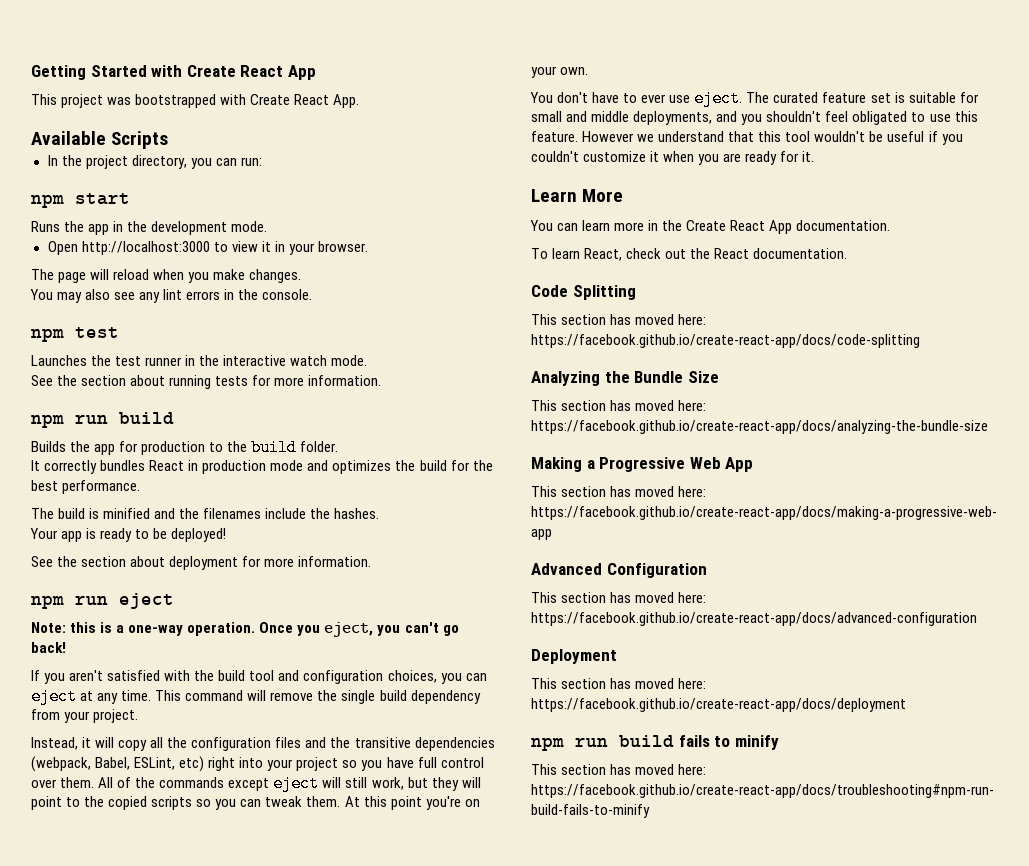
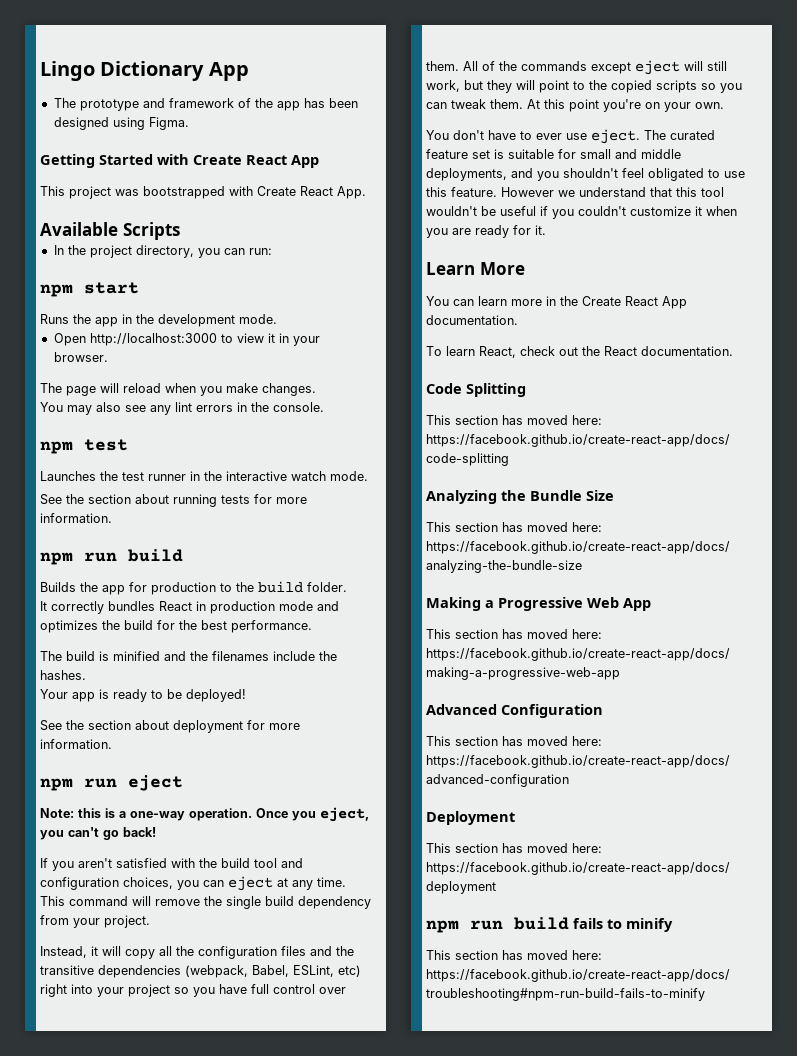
+ Lingo Dictionary App
+ The prototype and framework of the app has been designed using Figma.

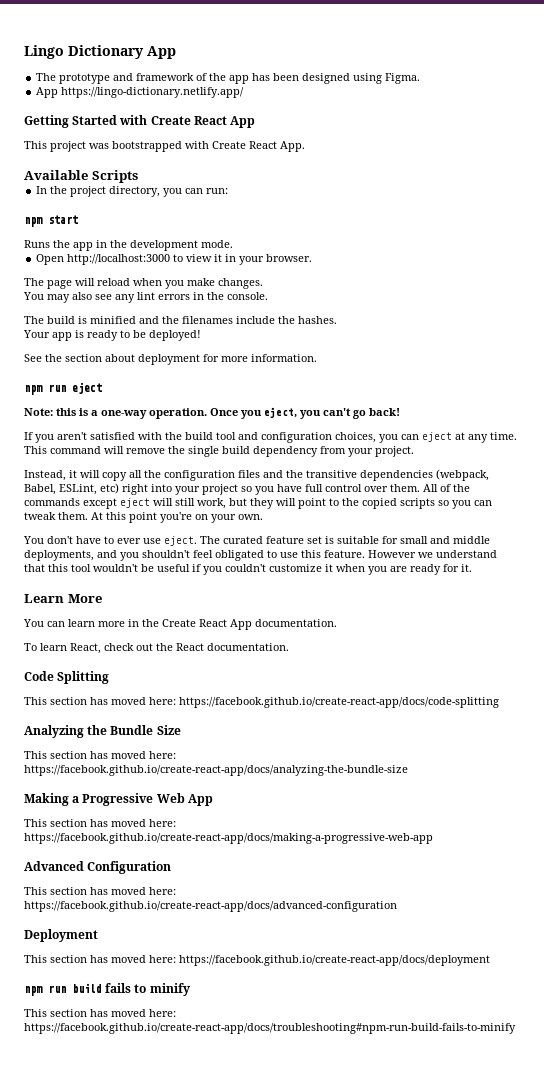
+ App https://lingo-dictionary.netlify.app/
- npm test
- Launches the test runner in the interactive watch mode.
- See the section about running tests for more information.
- npm run build
- Builds the app for production to the build folder.
- It correctly bundles React in production mode and optimizes the build for the best performance.

